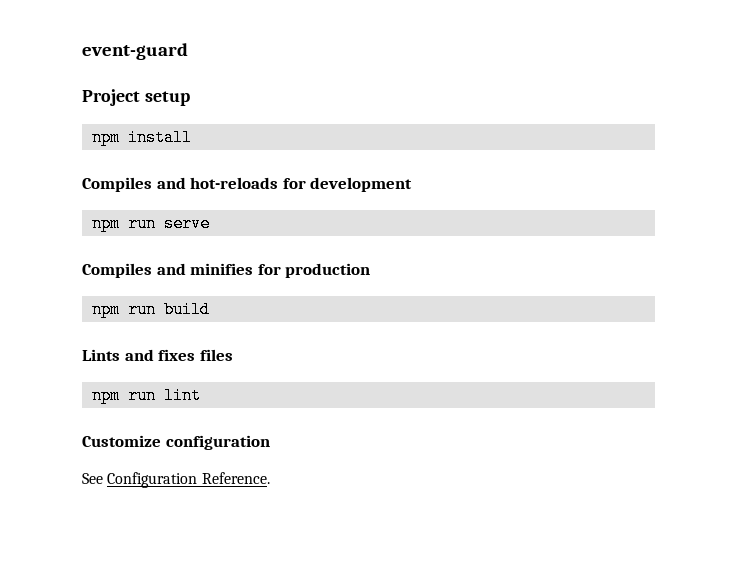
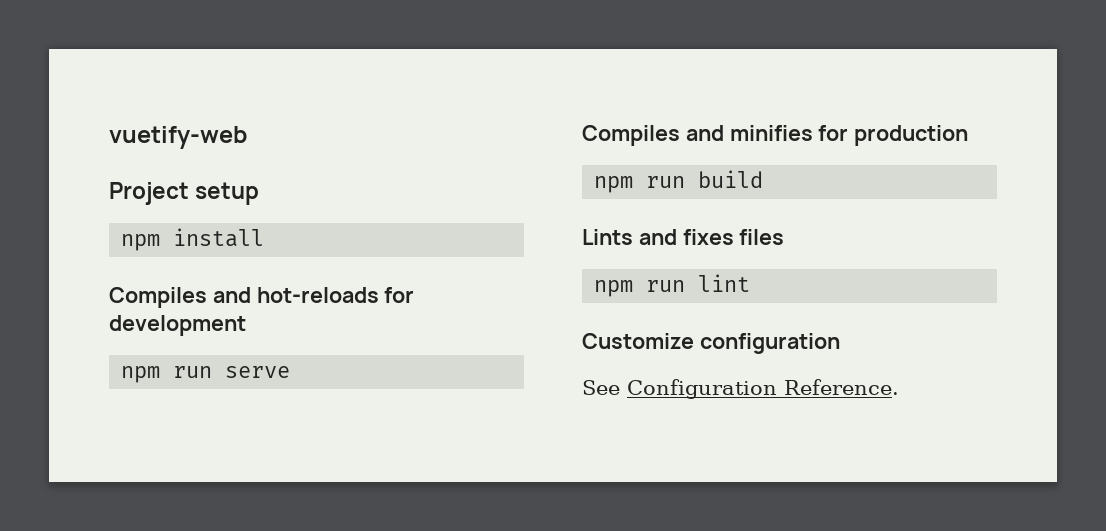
- event-guard
+ vuetify-web

